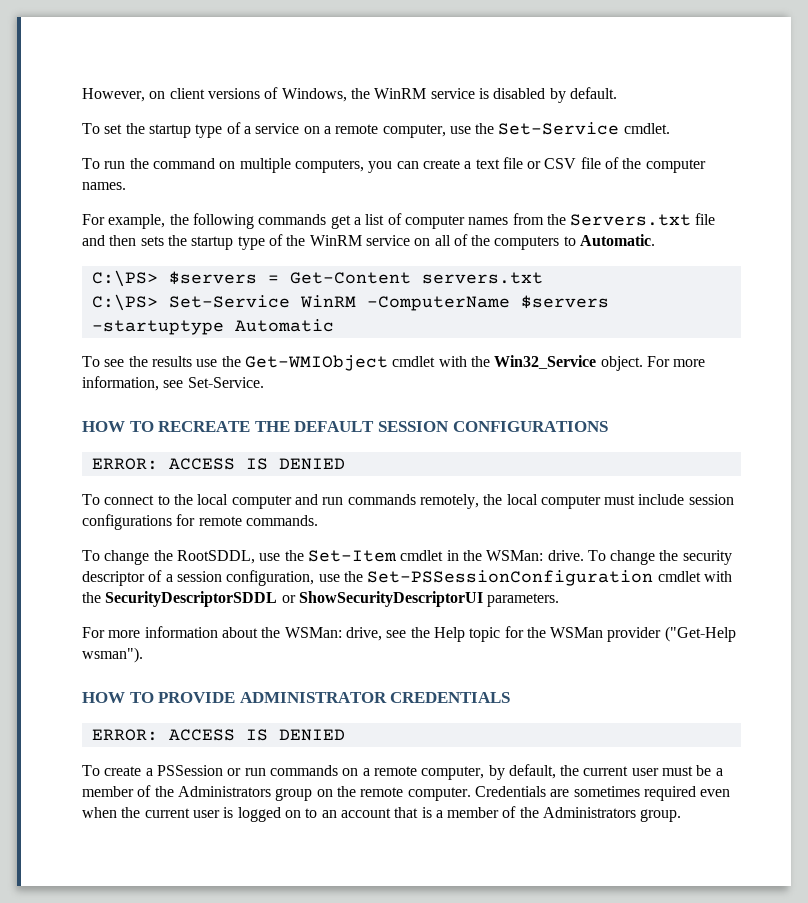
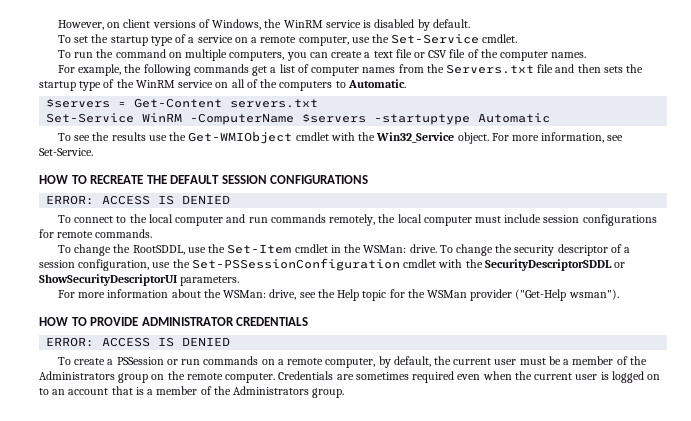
- C:\PS> $servers = Get-Content servers.txt
+ $servers = Get-Content servers.txt
- C:\PS> Set-Service WinRM -ComputerName $servers -startuptype Automatic
+ Set-Service WinRM -ComputerName $servers -startuptype Automatic

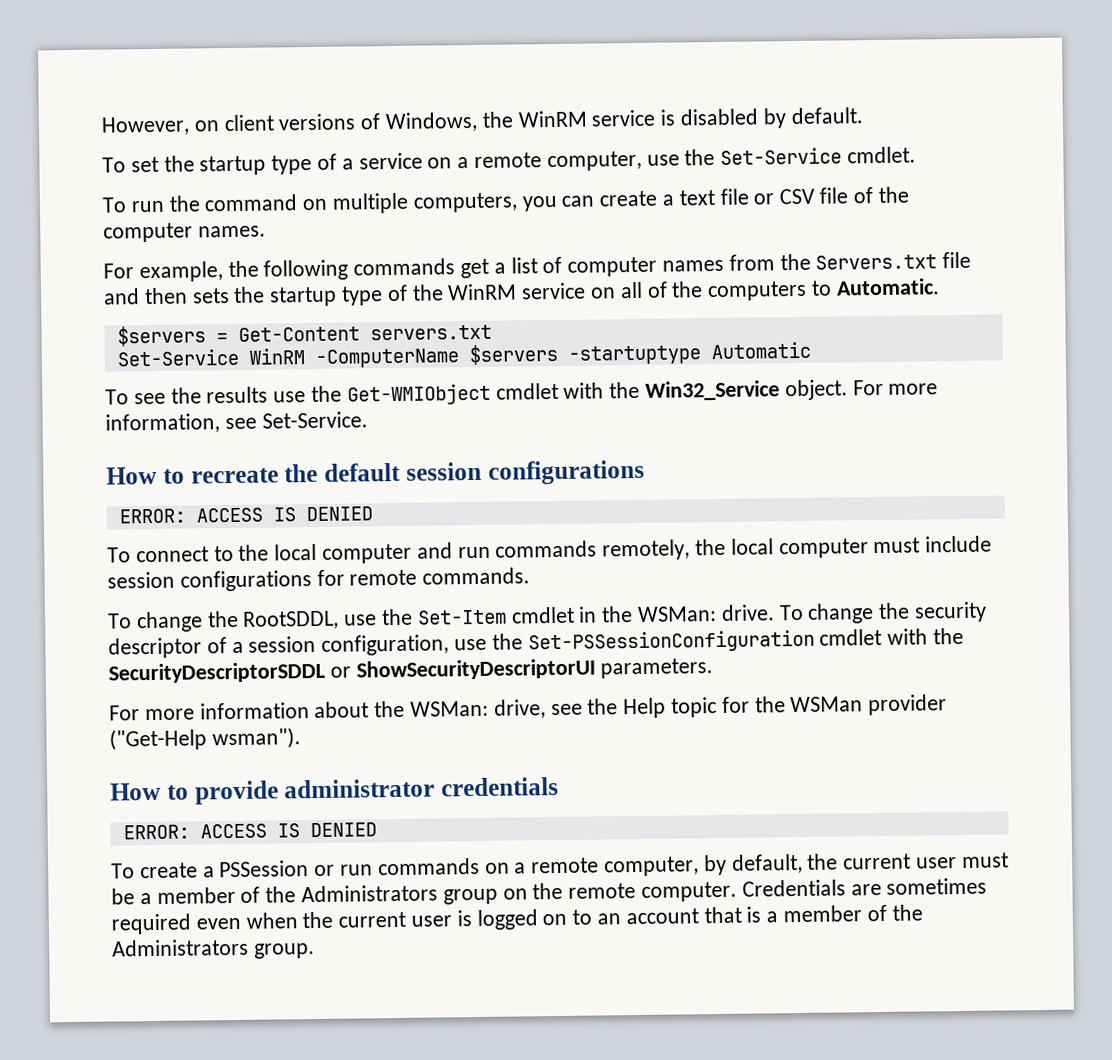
- HOW TO RECREATE THE DEFAULT SESSION CONFIGURATIONS
+ How to recreate the default session configurations
- HOW TO PROVIDE ADMINISTRATOR CREDENTIALS
+ How to provide administrator credentials

